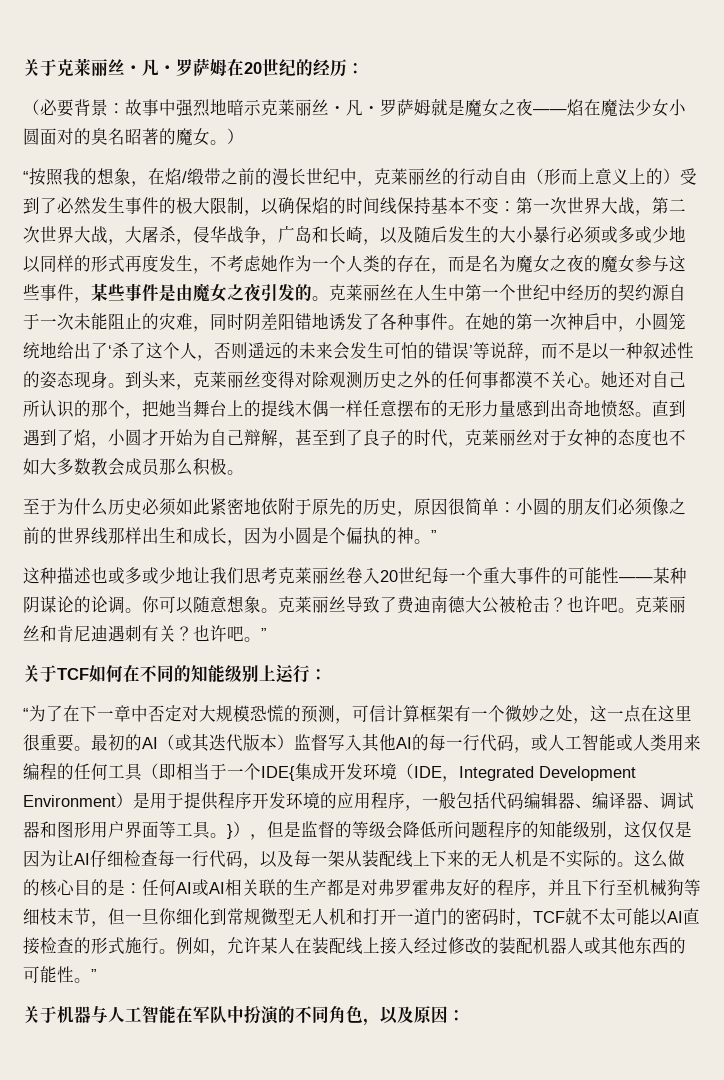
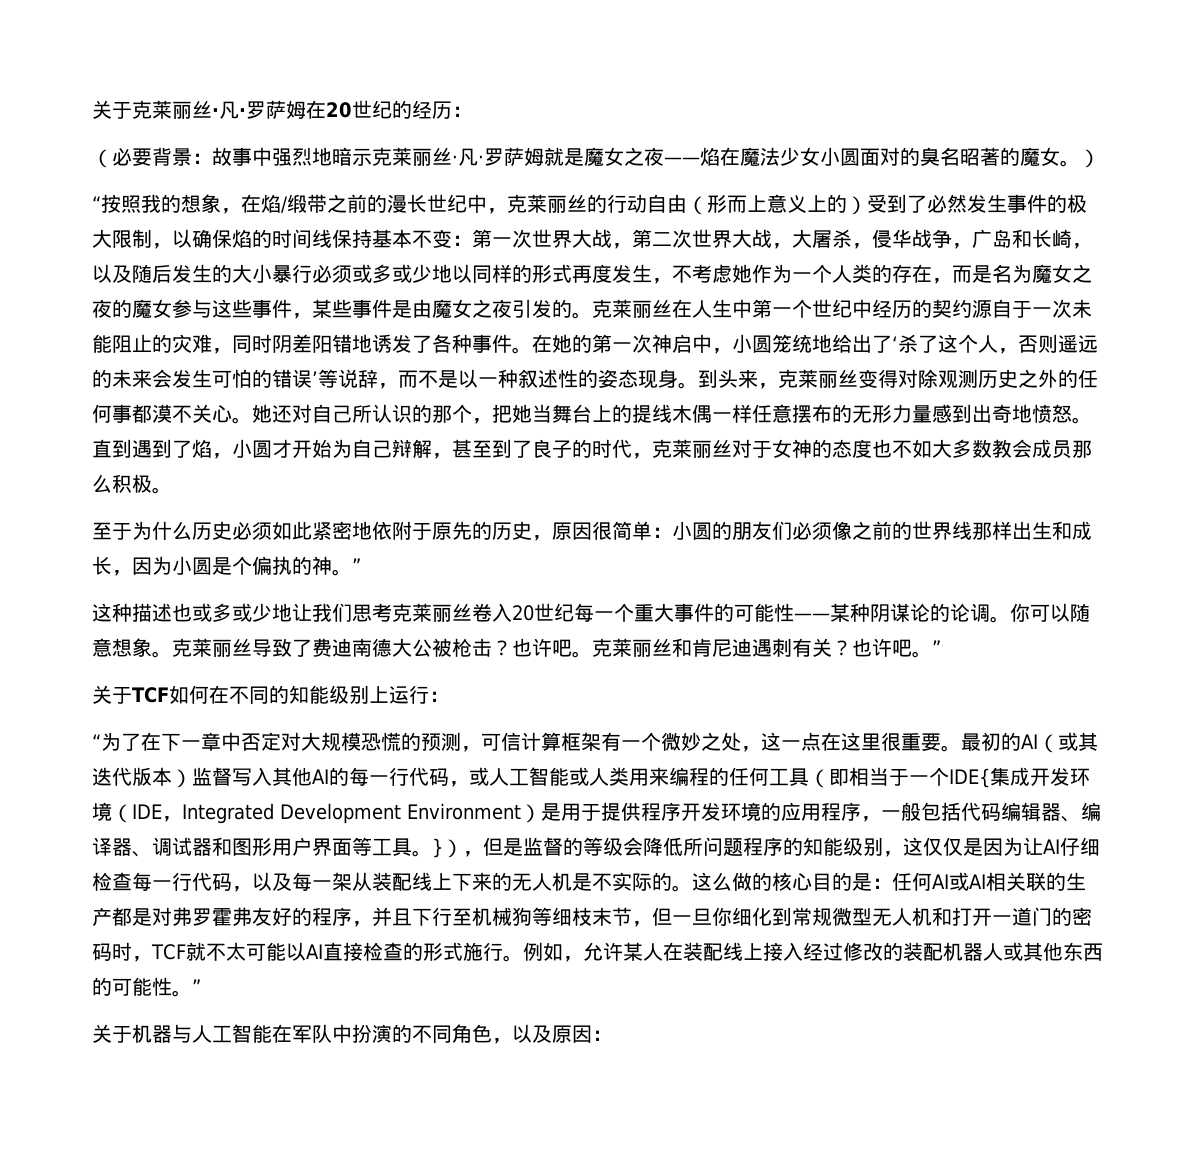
- 关于克莱丽丝・凡・罗萨姆在20世纪的经历：
+ 关于克莱丽丝·凡·罗萨姆在20世纪的经历：
- （必要背景：故事中强烈地暗示克莱丽丝・凡・罗萨姆就是魔女之夜——焰在魔法少女小圆面对的臭名昭著的魔女。）
+ （必要背景：故事中强烈地暗示克莱丽丝·凡·罗萨姆就是魔女之夜——焰在魔法少女小圆面对的臭名昭著的魔女。）

